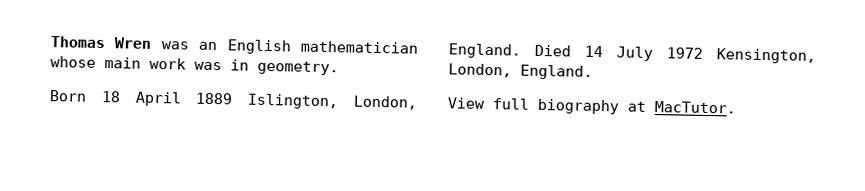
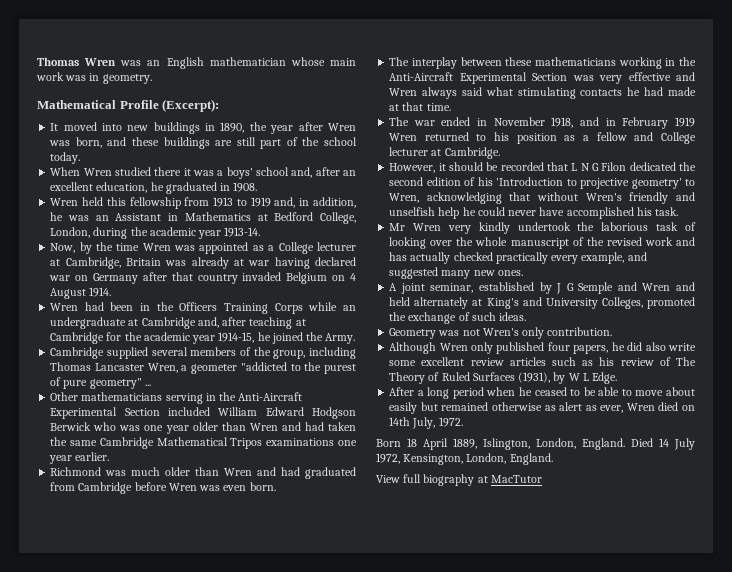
+ Mathematical Profile (Excerpt):
+ It moved into new buildings in 1890, the year after Wren was born, and these buildings are still part of the school today.
+ When Wren studied there it was a boys' school and, after an excellent education, he graduated in 1908.
+ Wren held this fellowship from 1913 to 1919 and, in addition, he was an Assistant in Mathematics at Bedford College, London, during the academic year 1913-14.
+ Now, by the time Wren was appointed as a College lecturer at Cambridge, Britain was already at war having declared war on Germany after that country invaded Belgium on 4 August 1914.
+ Wren had been in the Officers Training Corps while an undergraduate at Cambridge and, after teaching at Cambridge for the academic year 1914-15, he joined the Army.
+ Cambridge supplied several members of the group, including Thomas Lancaster Wren, a geometer "addicted to the purest of pure geometry" ...
+ Other mathematicians serving in the Anti-Aircraft Experimental Section included William Edward Hodgson Berwick who was one year older than Wren and had taken the same Cambridge Mathematical Tripos examinations one year earlier.
+ Richmond was much older than Wren and had graduated from Cambridge before Wren was even born.
+ The interplay between these mathematicians working in the Anti-Aircraft Experimental Section was very effective and Wren always said what stimulating contacts he had made at that time.
+ The war ended in November 1918, and in February 1919 Wren returned to his position as a fellow and College lecturer at Cambridge.
+ However, it should be recorded that L N G Filon dedicated the second edition of his 'Introduction to projective geometry' to Wren, acknowledging that without Wren's friendly and unselfish help he could never have accomplished his task.
+ Mr Wren very kindly undertook the laborious task of looking over the whole manuscript of the revised work and has actually checked practically every example, and suggested many new ones.
+ A joint seminar, established by J G Semple and Wren and held alternately at King's and University Colleges, promoted the exchange of such ideas.
+ Geometry was not Wren's only contribution.
+ Although Wren only published four papers, he did also write some excellent review articles such as his review of The Theory of Ruled Surfaces (1931), by W L Edge.
+ After a long period when he ceased to be able to move about easily but remained otherwise as alert as ever, Wren died on 14th July, 1972.
- Born 18 April 1889 Islington, London, England.
+ Born 18 April 1889, Islington, London, England.
- Died 14 July 1972 Kensington, London, England.
+ Died 14 July 1972, Kensington, London, England.
- View full biography at MacTutor.
+ View full biography at MacTutor

